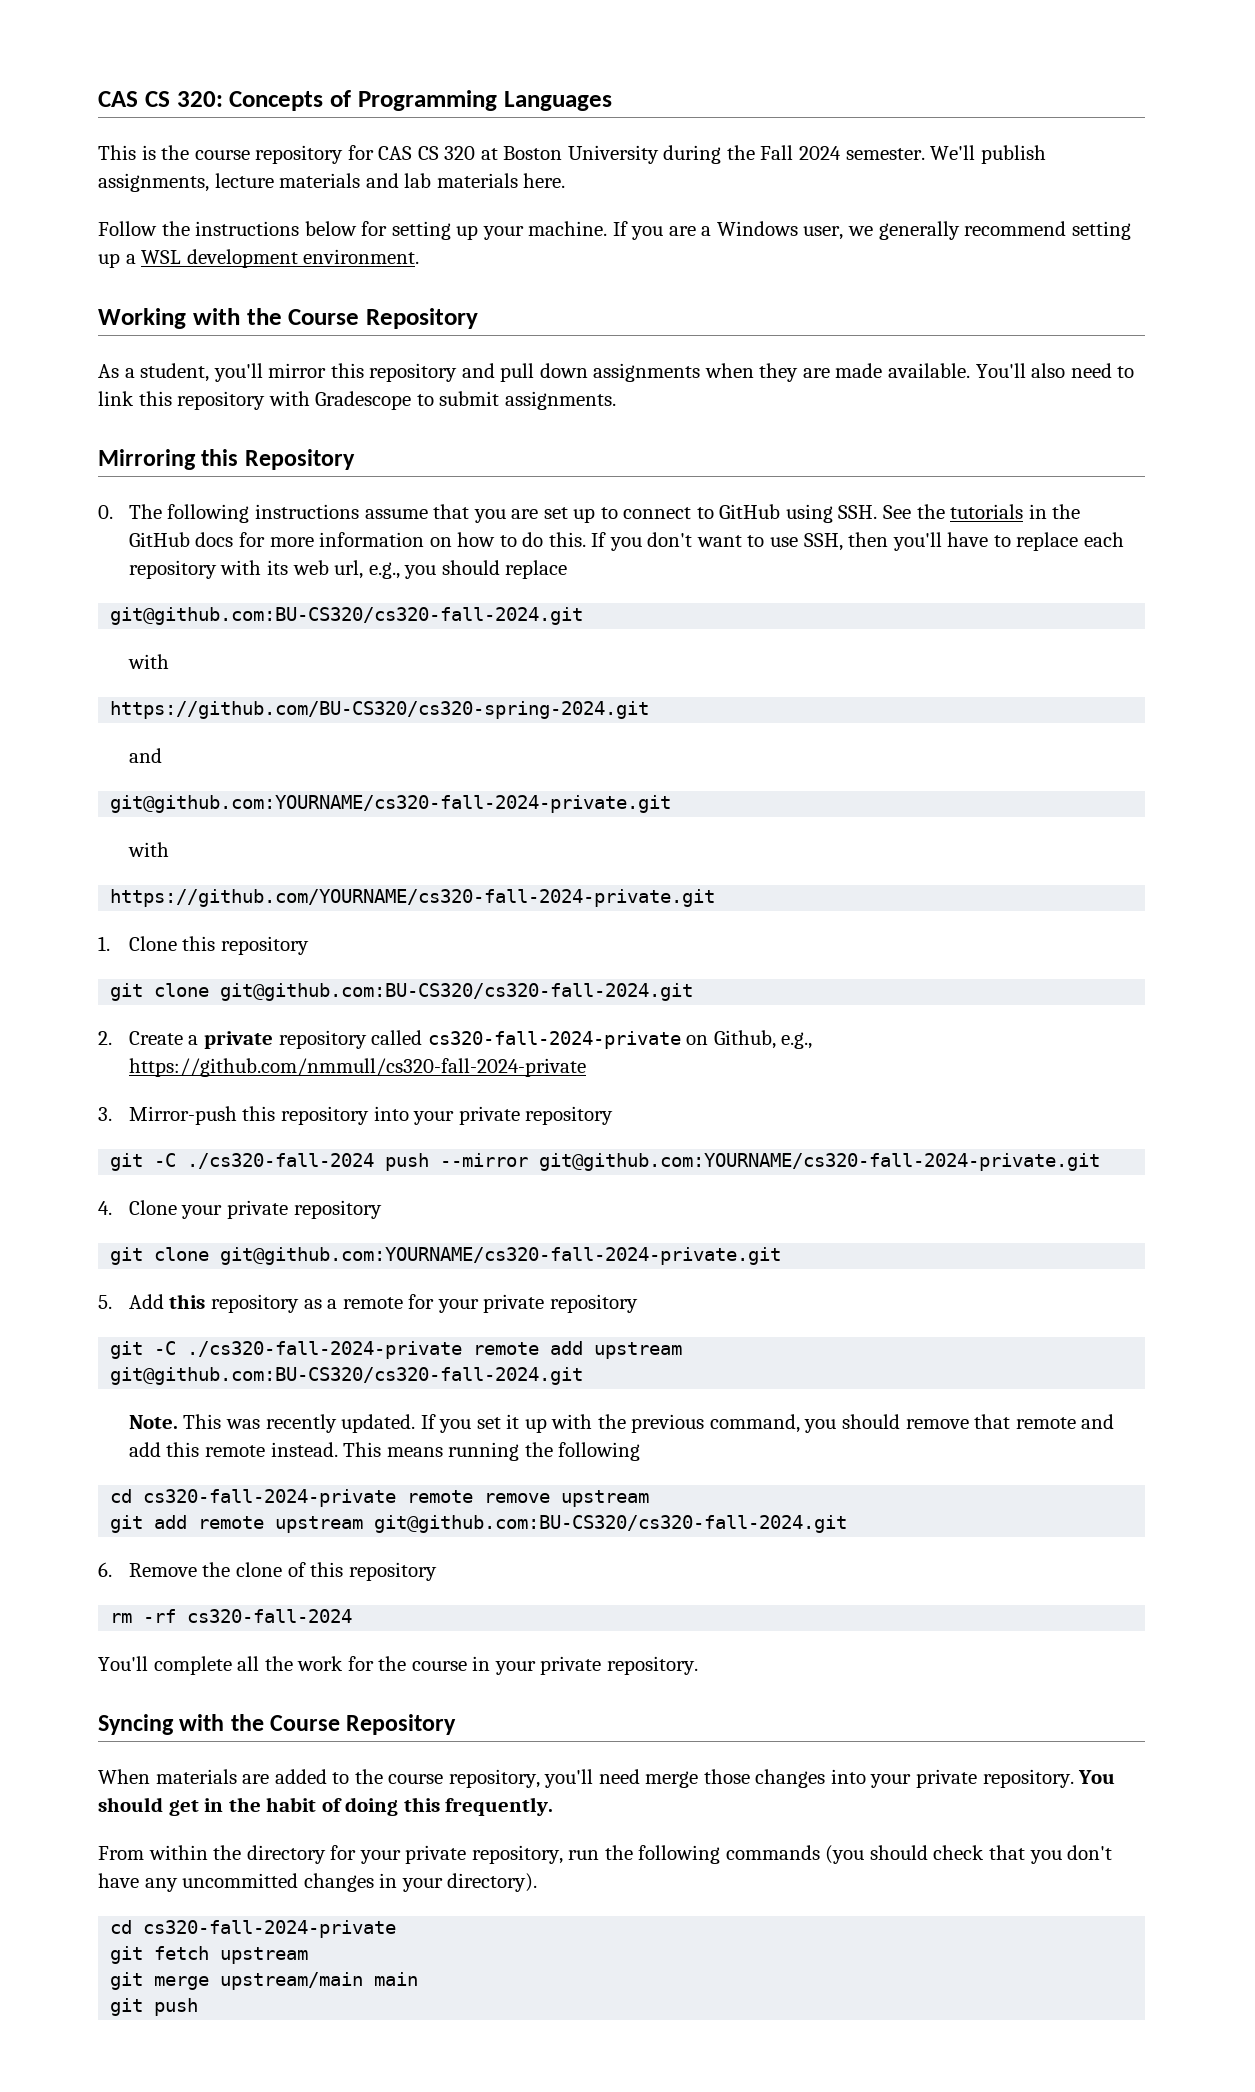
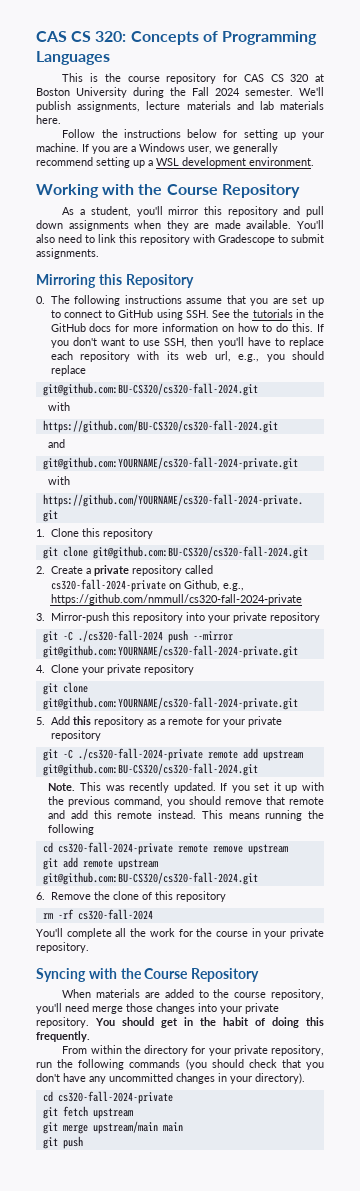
- https://github.com/BU-CS320/cs320-spring-2024.git
+ https://github.com/BU-CS320/cs320-fall-2024.git

